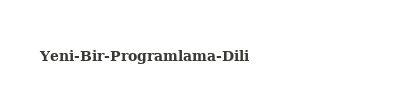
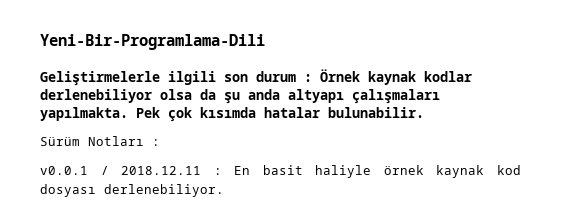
+ Geliştirmelerle ilgili son durum : Örnek kaynak kodlar derlenebiliyor olsa da şu anda altyapı çalışmaları yapılmakta. Pek çok kısımda hatalar bulunabilir.
+ Sürüm Notları :
+ v0.0.1 / 2018.12.11 : En basit haliyle örnek kaynak kod dosyası derlenebiliyor.

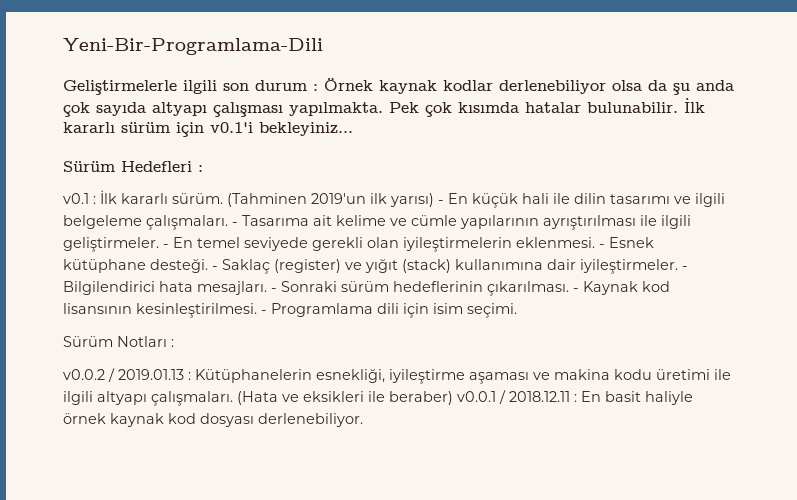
- Geliştirmelerle ilgili son durum : Örnek kaynak kodlar derlenebiliyor olsa da şu anda altyapı çalışmaları yapılmakta.
+ Geliştirmelerle ilgili son durum : Örnek kaynak kodlar derlenebiliyor olsa da şu anda çok sayıda altyapı çalışması yapılmakta.
- Pek çok kısımda hatalar bulunabilir.
+ Pek çok kısımda hatalar bulunabilir. İlk kararlı sürüm için v0.1'i bekleyiniz...
+ Sürüm Hedefleri :
+ v0.1 : İlk kararlı sürüm. (Tahminen 2019'un ilk yarısı) - En küçük hali ile dilin tasarımı ve ilgili belgeleme çalışmaları. - Tasarıma ait kelime ve cümle yapılarının ayrıştırılması ile ilgili geliştirmeler. - En temel seviyede gerekli olan iyileştirmelerin eklenmesi. - Esnek kütüphane desteği. - Saklaç (register) ve yığıt (stack) kullanımına dair iyileştirmeler. - Bilgilendirici hata mesajları. - Sonraki sürüm hedeflerinin çıkarılması. - Kaynak kod lisansının kesinleştirilmesi. - Programlama dili için isim seçimi.
  Sürüm Notları :
- v0.0.1 / 2018.12.11 : En basit haliyle örnek kaynak kod dosyası derlenebiliyor.
+ v0.0.2 / 2019.01.13 : Kütüphanelerin esnekliği, iyileştirme aşaması ve makina kodu üretimi ile ilgili altyapı çalışmaları. (Hata ve eksikleri ile beraber) v0.0.1 / 2018.12.11 : En basit haliyle örnek kaynak kod dosyası derlenebiliyor.

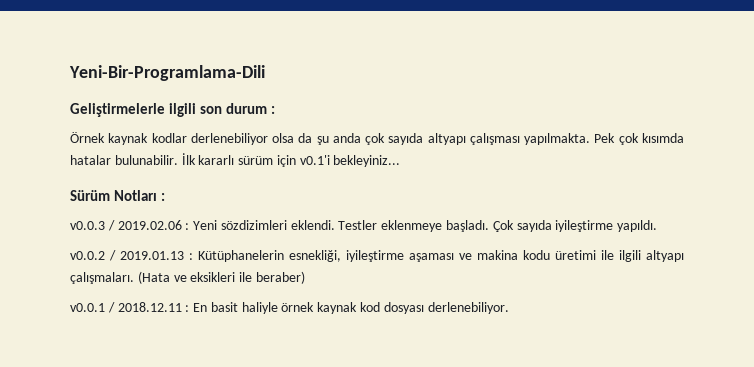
- Geliştirmelerle ilgili son durum : Örnek kaynak kodlar derlenebiliyor olsa da şu anda çok sayıda altyapı çalışması yapılmakta.
+ Geliştirmelerle ilgili son durum :
+ Örnek kaynak kodlar derlenebiliyor olsa da şu anda çok sayıda altyapı çalışması yapılmakta.
- Sürüm Hedefleri :
- v0.1 : İlk kararlı sürüm. (Tahminen 2019'un ilk yarısı) - En küçük hali ile dilin tasarımı ve ilgili belgeleme çalışmaları. - Tasarıma ait kelime ve cümle yapılarının ayrıştırılması ile ilgili geliştirmeler. - En temel seviyede gerekli olan iyileştirmelerin eklenmesi. - Esnek kütüphane desteği. - Saklaç (register) ve yığıt (stack) kullanımına dair iyileştirmeler. - Bilgilendirici hata mesajları. - Sonraki sürüm hedeflerinin çıkarılması. - Kaynak kod lisansının kesinleştirilmesi. - Programlama dili için isim seçimi.
  Sürüm Notları :
+ v0.0.3 / 2019.02.06 : Yeni sözdizimleri eklendi. Testler eklenmeye başladı. Çok sayıda iyileştirme yapıldı.
- (Hata ve eksikleri ile beraber) v0.0.1 / 2018.12.11 : En basit haliyle örnek kaynak kod dosyası derlenebiliyor.
+ (Hata ve eksikleri ile beraber)
+ v0.0.1 / 2018.12.11 : En basit haliyle örnek kaynak kod dosyası derlenebiliyor.

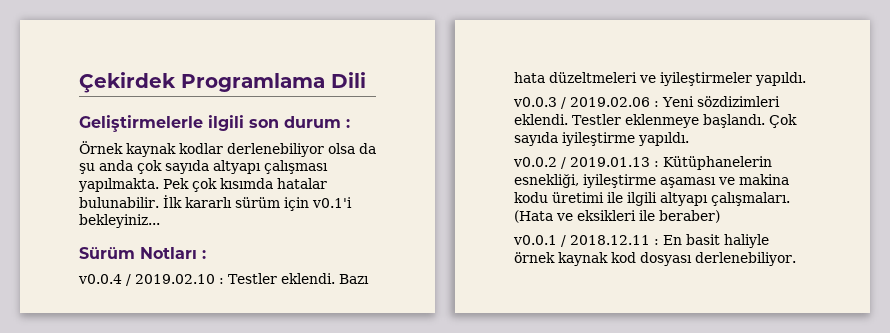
- Yeni-Bir-Programlama-Dili
+ Çekirdek Programlama Dili
+ v0.0.4 / 2019.02.10 : Testler eklendi. Bazı hata düzeltmeleri ve iyileştirmeler yapıldı.
- Testler eklenmeye başladı.
+ Testler eklenmeye başlandı.

